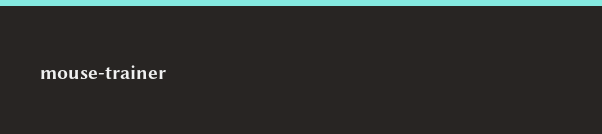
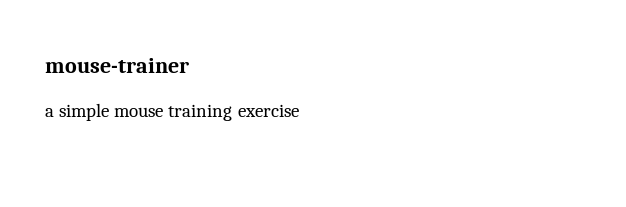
+ a simple mouse training exercise

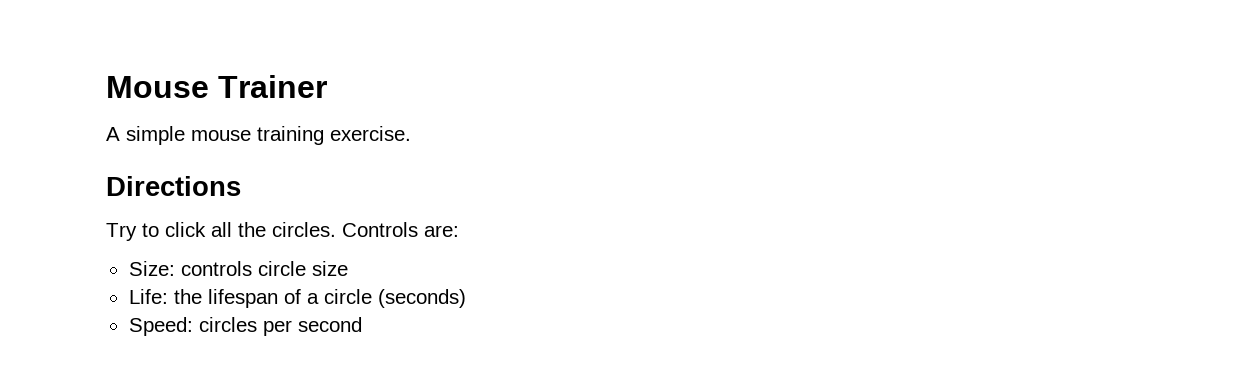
- mouse-trainer
- a simple mouse training exercise
+ Mouse Trainer
+ A simple mouse training exercise.
+ Directions
+ Try to click all the circles. Controls are:
+ Size: controls circle size
+ Life: the lifespan of a circle (seconds)
+ Speed: circles per second

